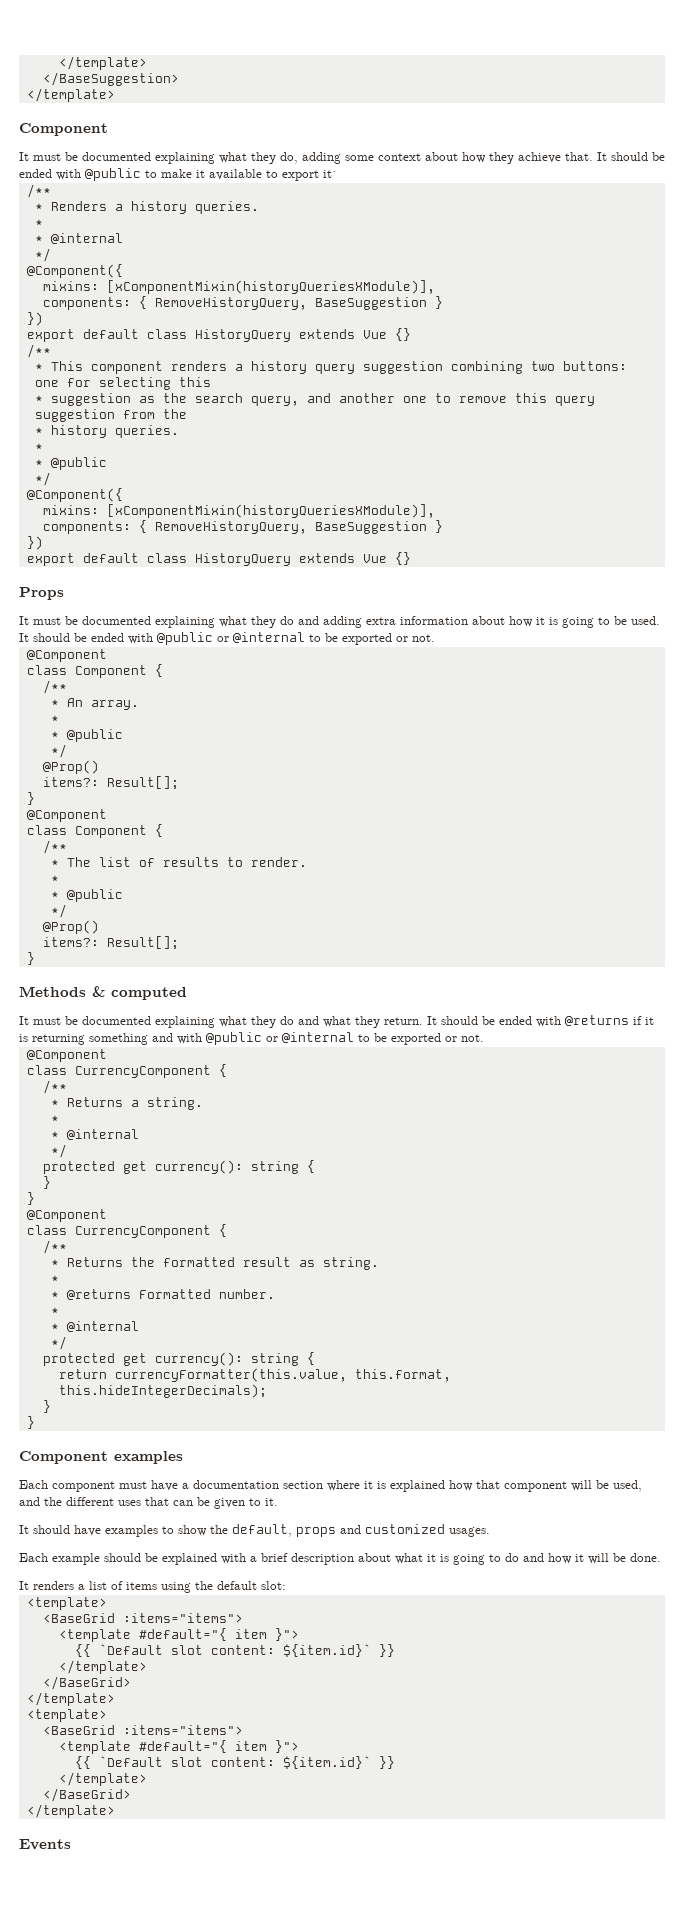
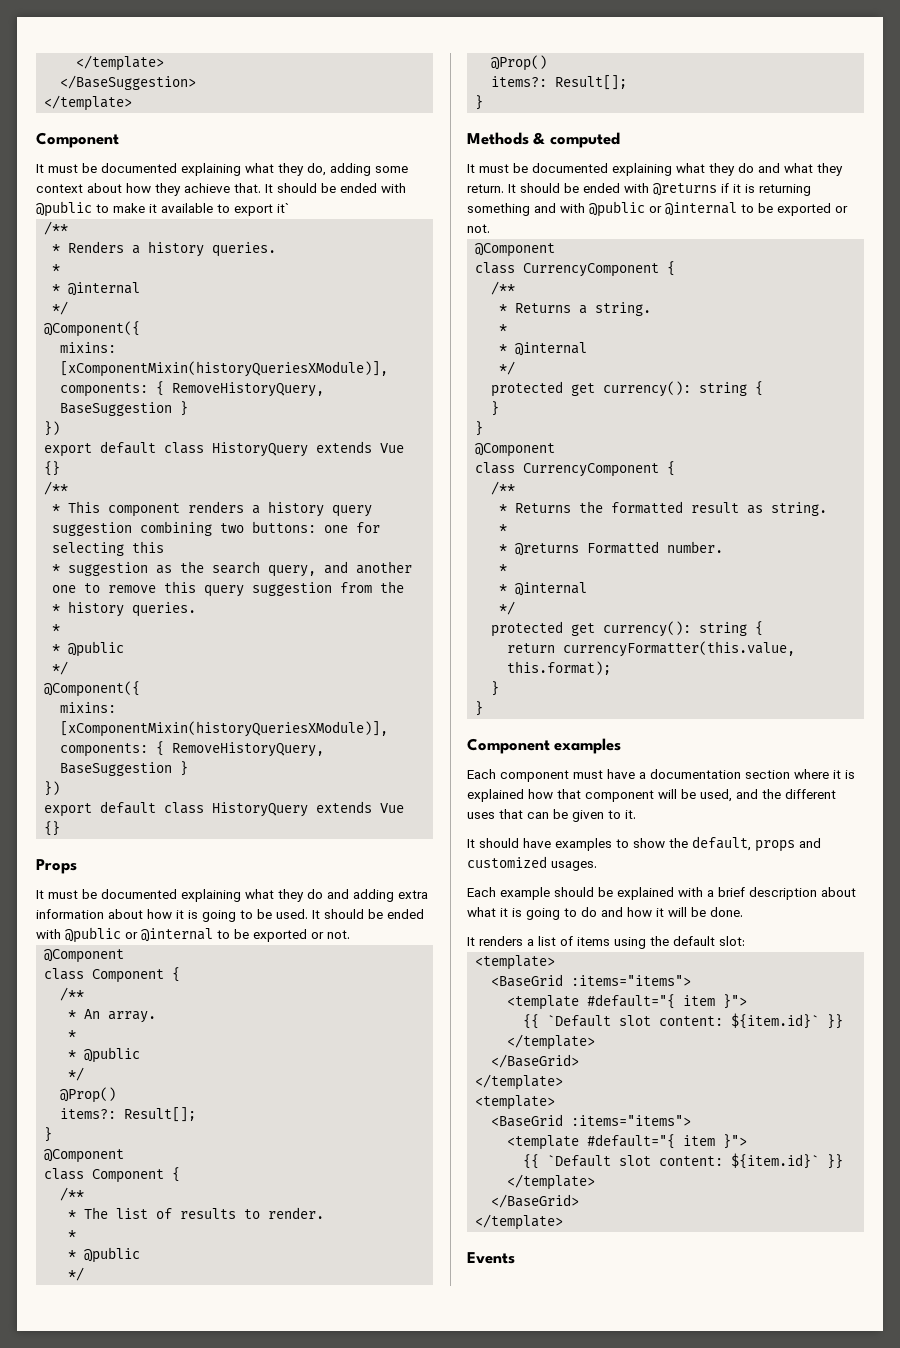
- return currencyFormatter(this.value, this.format, this.hideIntegerDecimals);
+ return currencyFormatter(this.value, this.format);

